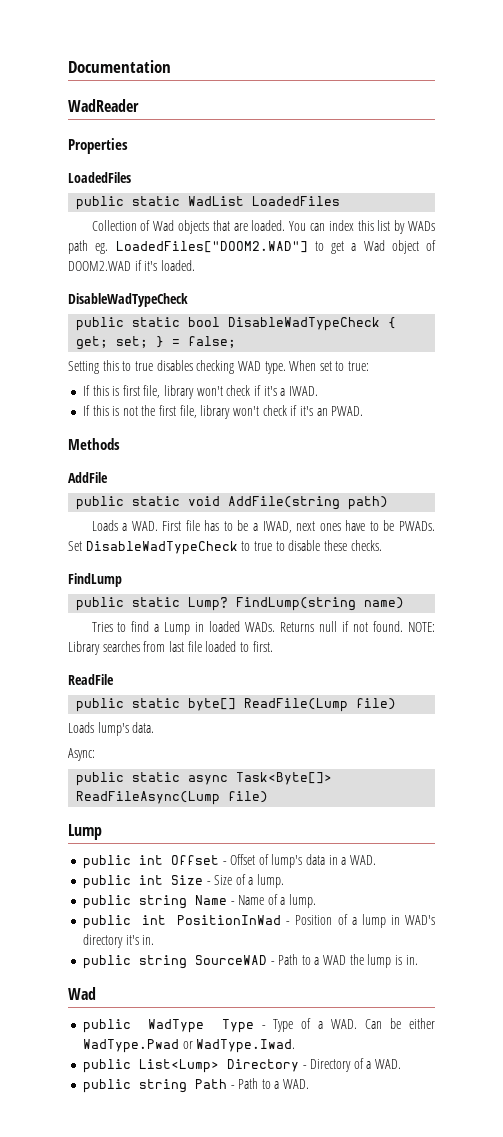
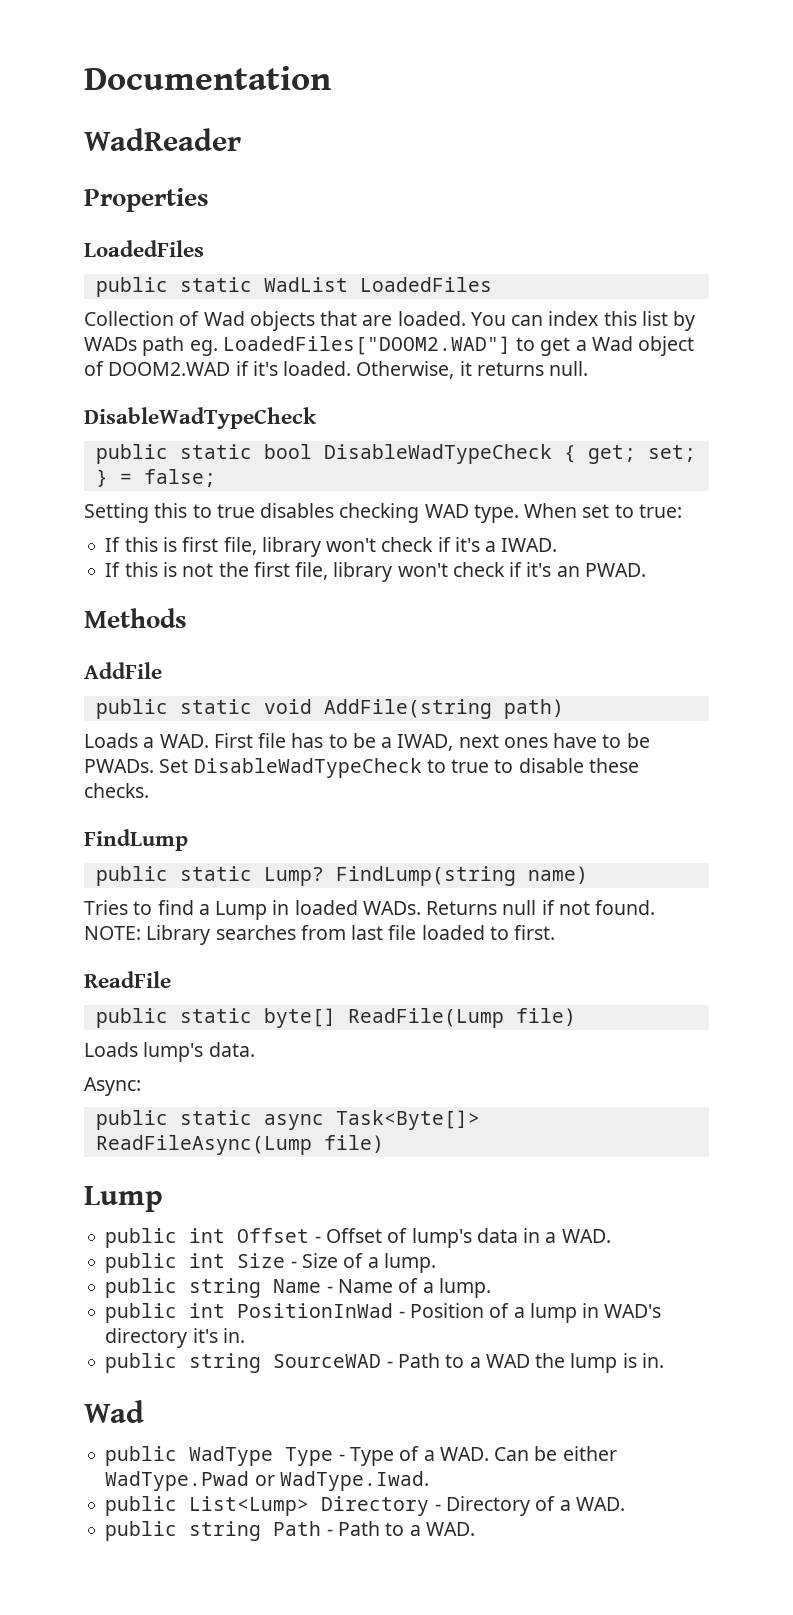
+ Otherwise, it returns null.

